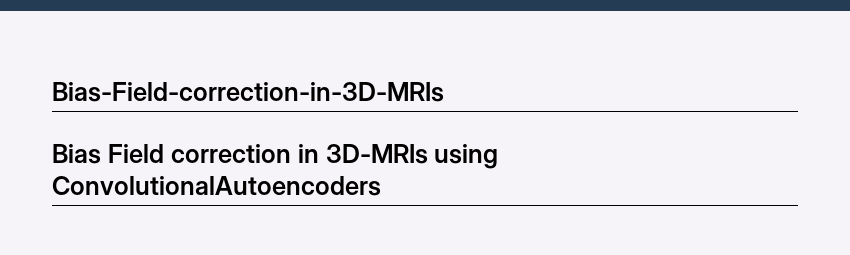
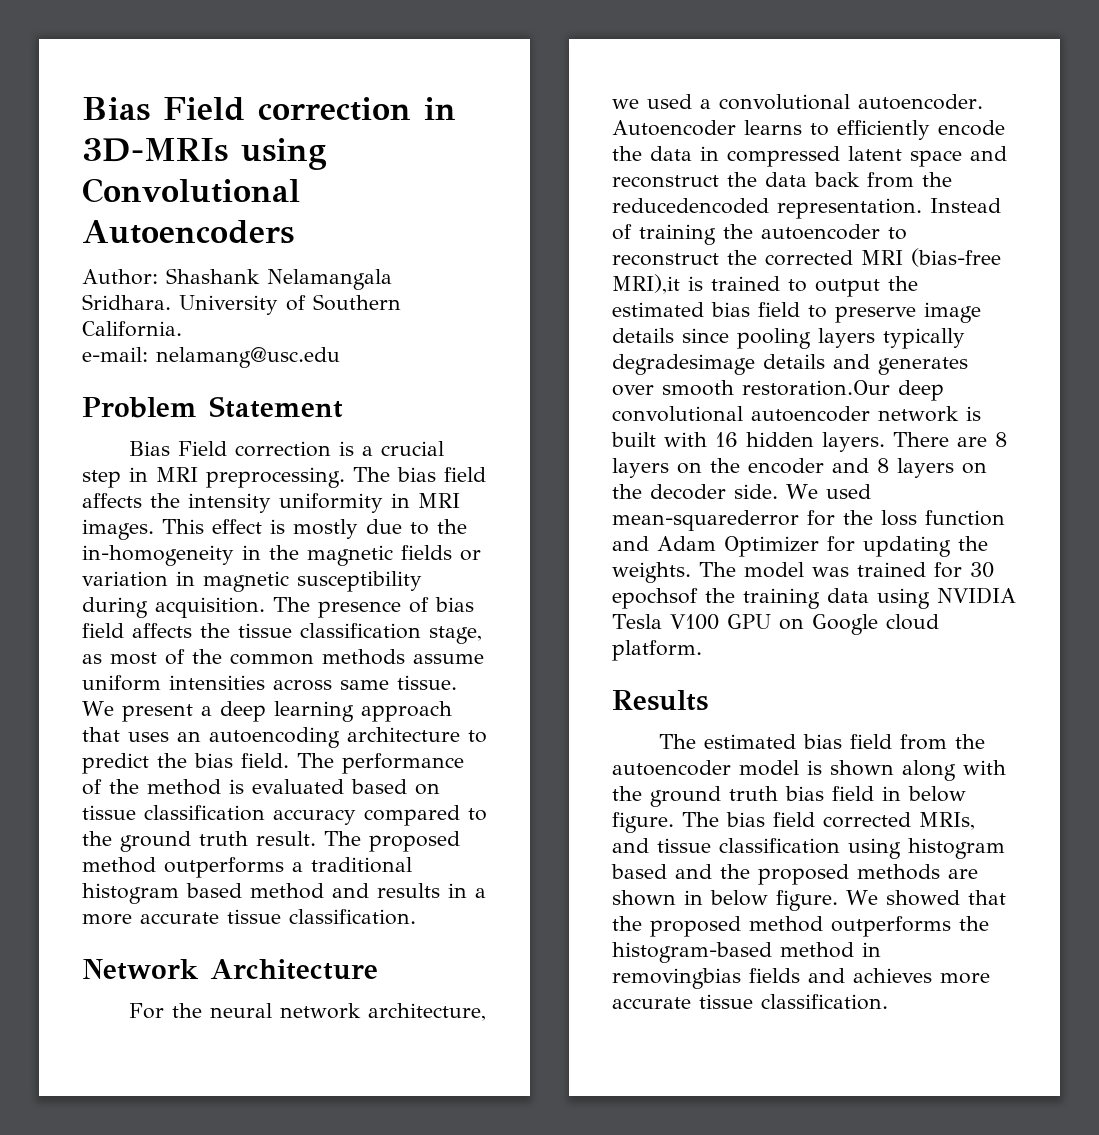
- Bias-Field-correction-in-3D-MRIs
- Bias Field correction in 3D-MRIs using ConvolutionalAutoencoders
+ Bias Field correction in 3D-MRIs using Convolutional Autoencoders
+ Author: Shashank Nelamangala Sridhara. University of Southern California.
+ e-mail: nelamang@usc.edu
+ Problem Statement
+ Bias Field correction is a crucial step in MRI preprocessing. The bias field affects the intensity uniformity in MRI images. This effect is mostly due to the in-homogeneity in the magnetic fields or variation in magnetic susceptibility during acquisition. The presence of bias field affects the tissue classification stage, as most of the common methods assume uniform intensities across same tissue. We present a deep learning approach that uses an autoencoding architecture to predict the bias field. The performance of the method is evaluated based on tissue classification accuracy compared to the ground truth result. The proposed method outperforms a traditional histogram based method and results in a more accurate tissue classification.
+ Network Architecture
+ For the neural network architecture, we used a convolutional autoencoder. Autoencoder learns to efficiently encode the data in compressed latent space and reconstruct the data back from the reducedencoded representation. Instead of training the autoencoder to reconstruct the corrected MRI (bias-free MRI),it is trained to output the estimated bias field to preserve image details since pooling layers typically degradesimage details and generates over smooth restoration.Our deep convolutional autoencoder network is built with 16 hidden layers. There are 8 layers on the encoder and 8 layers on the decoder side. We used mean-squarederror for the loss function and Adam Optimizer for updating the weights. The model was trained for 30 epochsof the training data using NVIDIA Tesla V100 GPU on Google cloud platform.
+ Results
+ The estimated bias field from the autoencoder model is shown along with the ground truth bias field in below figure. The bias field corrected MRIs, and tissue classification using histogram based and the proposed methods are shown in below figure. We showed that the proposed method outperforms the histogram-based method in removingbias fields and achieves more accurate tissue classification.

